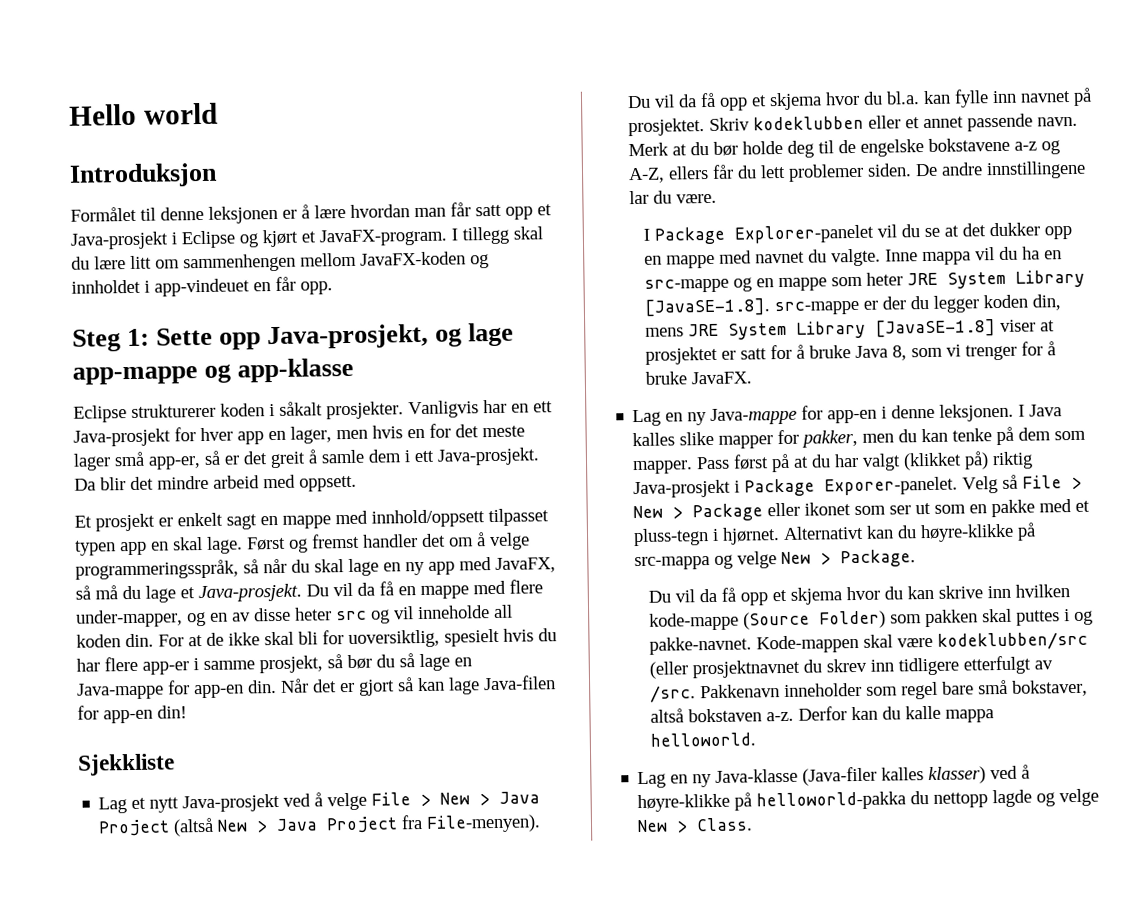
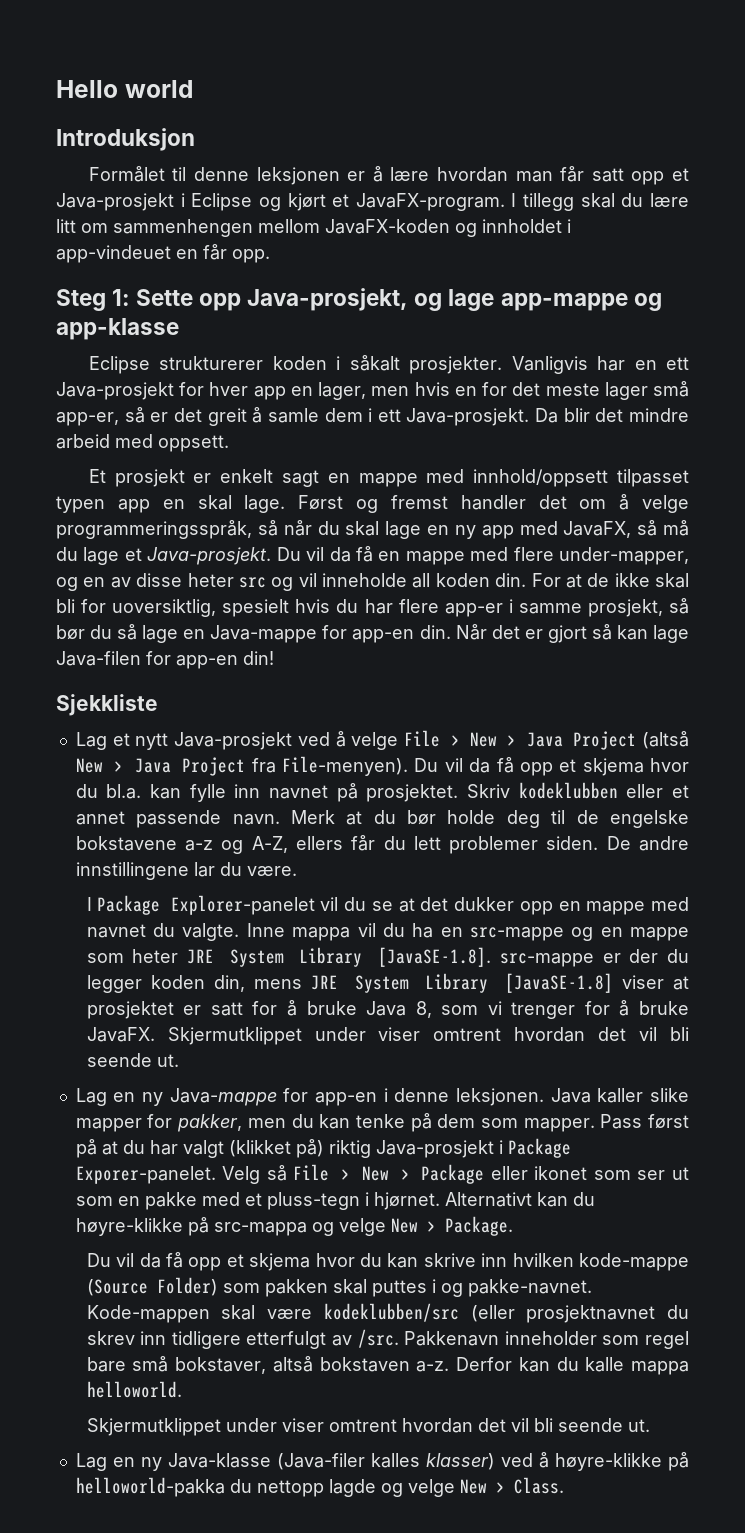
- Inne mappa vil du ha en src-mappe og en mappe som heter JRE System Library [JavaSE-1.8]. src-mappe er der du legger koden din, mens JRE System Library [JavaSE-1.8] viser at prosjektet er satt for å bruke Java 8, som vi trenger for å bruke JavaFX.
+ Inne mappa vil du ha en src-mappe og en mappe som heter JRE System Library [JavaSE-1.8]. src-mappe er der du legger koden din, mens JRE System Library [JavaSE-1.8] viser at prosjektet er satt for å bruke Java 8, som vi trenger for å bruke JavaFX. Skjermutklippet under viser omtrent hvordan det vil bli seende ut.
- I Java kalles slike mapper for pakker, men du kan tenke på dem som mapper.
+ Java kaller slike mapper for pakker, men du kan tenke på dem som mapper.
  Derfor kan du kalle mappa helloworld.
+ Skjermutklippet under viser omtrent hvordan det vil bli seende ut.

